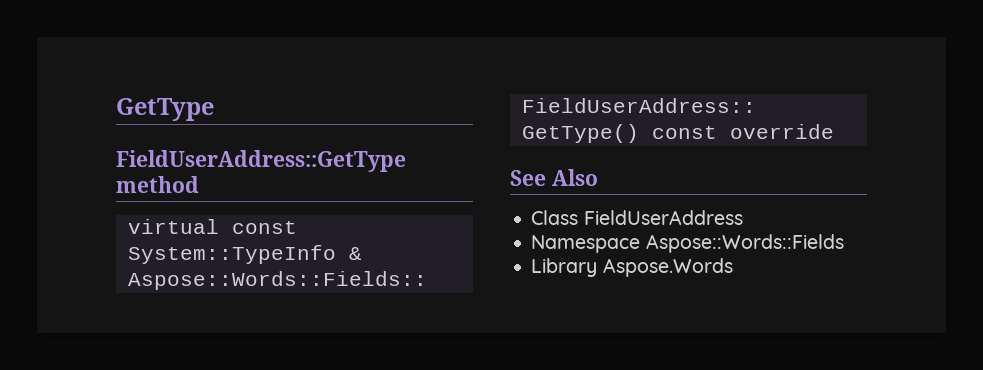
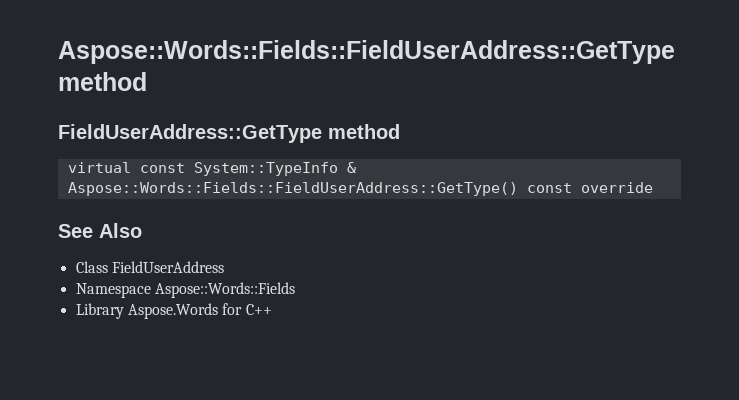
- GetType
+ Aspose::Words::Fields::FieldUserAddress::GetType method
- Library Aspose.Words
+ Library Aspose.Words for C++

